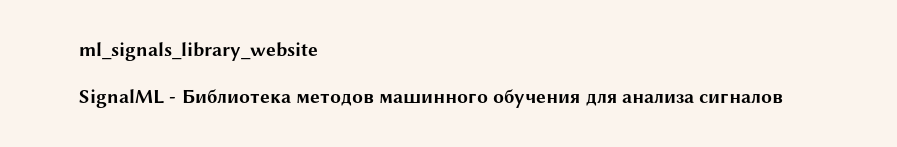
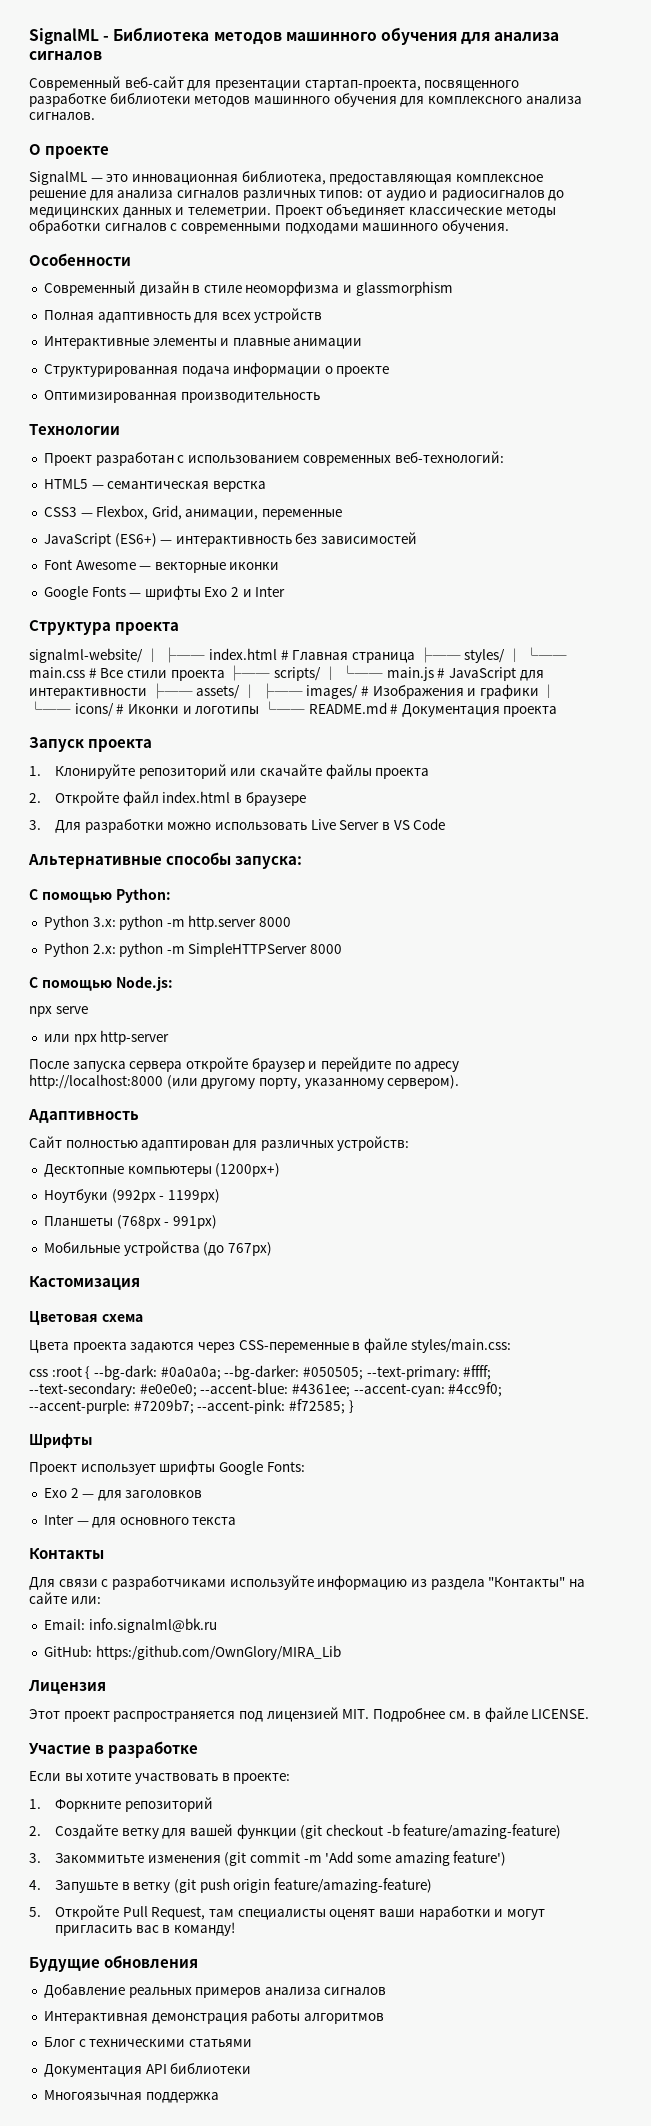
- ml_signals_library_website
+ Современный веб-сайт для презентации стартап-проекта, посвященного разработке библиотеки методов машинного обучения для комплексного анализа сигналов.
+ О проекте
+ SignalML — это инновационная библиотека, предоставляющая комплексное решение для анализа сигналов различных типов: от аудио и радиосигналов до медицинских данных и телеметрии. Проект объединяет классические методы обработки сигналов с современными подходами машинного обучения.
+ Особенности
+ Современный дизайн в стиле неоморфизма и glassmorphism
+ Полная адаптивность для всех устройств
+ Интерактивные элементы и плавные анимации
+ Структурированная подача информации о проекте
+ Оптимизированная производительность
+ Технологии
+ Проект разработан с использованием современных веб-технологий:
+ HTML5 — семантическая верстка
+ CSS3 — Flexbox, Grid, анимации, переменные
+ JavaScript (ES6+) — интерактивность без зависимостей
+ Font Awesome — векторные иконки
+ Google Fonts — шрифты Exo 2 и Inter
+ Структура проекта
+ signalml-website/ │ ├── index.html # Главная страница ├── styles/ │ └── main.css # Все стили проекта ├── scripts/ │ └── main.js # JavaScript для интерактивности ├── assets/ │ ├── images/ # Изображения и графики │ └── icons/ # Иконки и логотипы └── README.md # Документация проекта
+ Запуск проекта
+ 1. Клонируйте репозиторий или скачайте файлы проекта
+ 2. Откройте файл index.html в браузере
+ 3. Для разработки можно использовать Live Server в VS Code
+ Альтернативные способы запуска:
+ С помощью Python:
+ Python 3.x: python -m http.server 8000
+ Python 2.x: python -m SimpleHTTPServer 8000
+ С помощью Node.js:
+ npx serve
+ или npx http-server
+ После запуска сервера откройте браузер и перейдите по адресу http://localhost:8000 (или другому порту, указанному сервером).
+ Адаптивность
+ Сайт полностью адаптирован для различных устройств:
+ Десктопные компьютеры (1200px+)
+ Ноутбуки (992px - 1199px)
+ Планшеты (768px - 991px)
+ Мобильные устройства (до 767px)
+ Кастомизация
+ Цветовая схема
+ Цвета проекта задаются через CSS-переменные в файле styles/main.css:
+ css :root { --bg-dark: #0a0a0a; --bg-darker: #050505; --text-primary: #ffff; --text-secondary: #e0e0e0; --accent-blue: #4361ee; --accent-cyan: #4cc9f0; --accent-purple: #7209b7; --accent-pink: #f72585; }
+ Шрифты
+ Проект использует шрифты Google Fonts:
+ Exo 2 — для заголовков
+ Inter — для основного текста
+ Контакты
+ Для связи с разработчиками используйте информацию из раздела "Контакты" на сайте или:
+ Email: info.signalml@bk.ru
+ GitHub: https:/github.com/OwnGlory/MIRA_Lib
+ Лицензия
+ Этот проект распространяется под лицензией MIT. Подробнее см. в файле LICENSE.
+ Участие в разработке
+ Если вы хотите участвовать в проекте:
+ 1. Форкните репозиторий
+ 2. Создайте ветку для вашей функции (git checkout -b feature/amazing-feature)
+ 3. Закоммитьте изменения (git commit -m 'Add some amazing feature')
+ 4. Запушьте в ветку (git push origin feature/amazing-feature)
+ 5. Откройте Pull Request, там специалисты оценят ваши наработки и могут пригласить вас в команду!
+ Будущие обновления
+ Добавление реальных примеров анализа сигналов
+ Интерактивная демонстрация работы алгоритмов
+ Блог с техническими статьями
+ Документация API библиотеки
+ Многоязычная поддержка

